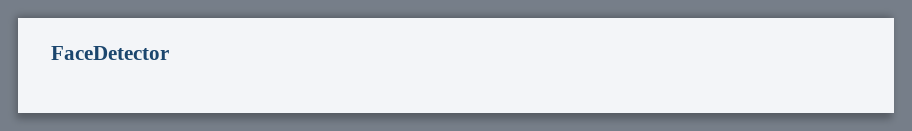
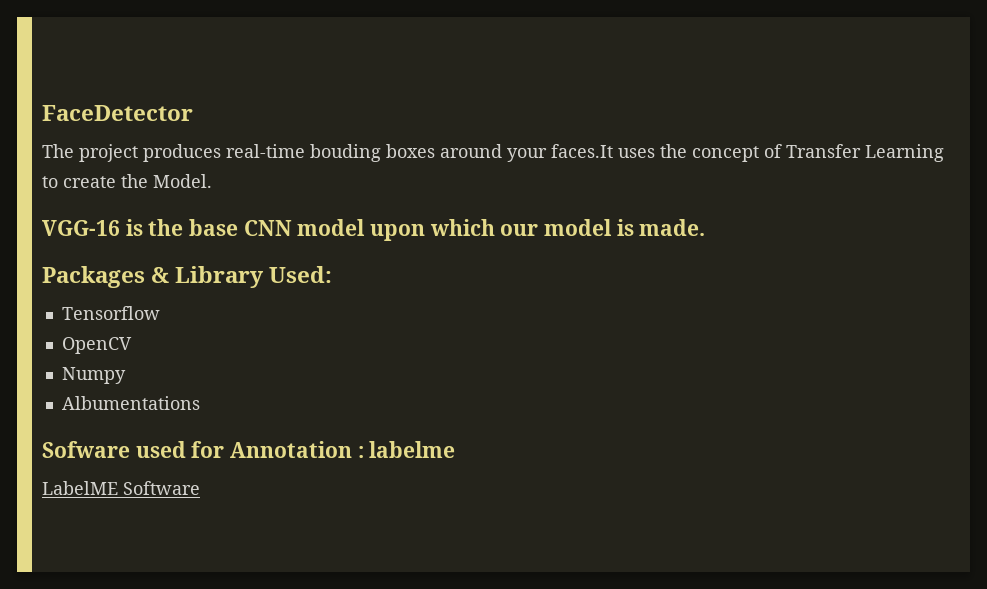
+ The project produces real-time bouding boxes around your faces.It uses the concept of Transfer Learning to create the Model.
+ VGG-16 is the base CNN model upon which our model is made.
+ Packages & Library Used:
+ Tensorflow
+ OpenCV
+ Numpy
+ Albumentations
+ Sofware used for Annotation : labelme
+ LabelME Software

